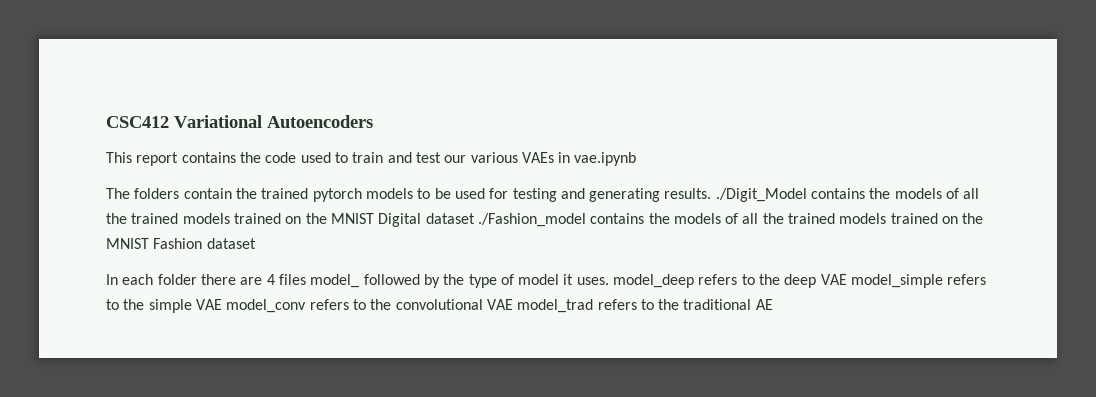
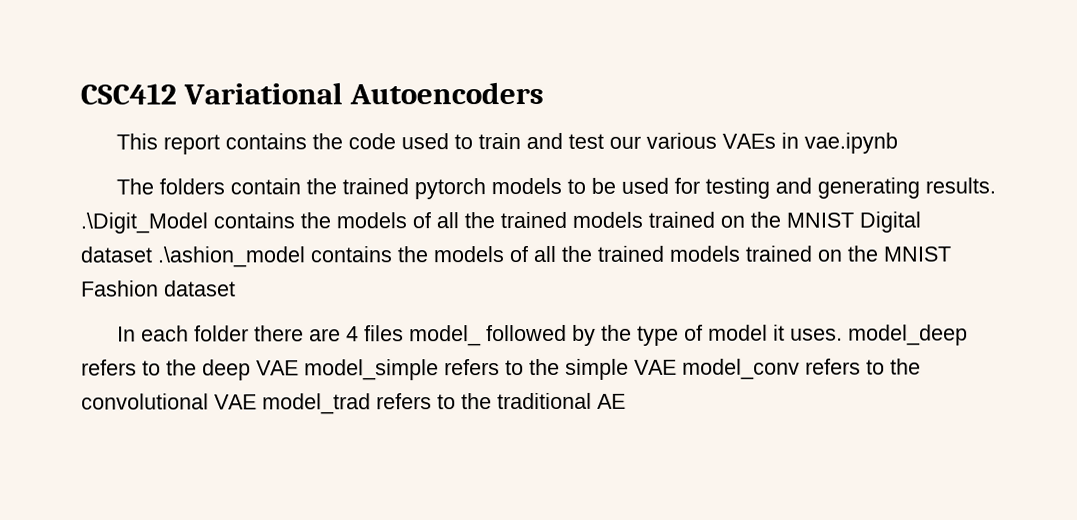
- The folders contain the trained pytorch models to be used for testing and generating results. ./Digit_Model contains the models of all the trained models trained on the MNIST Digital dataset ./Fashion_model contains the models of all the trained models trained on the MNIST Fashion dataset
+ The folders contain the trained pytorch models to be used for testing and generating results. .\Digit_Model contains the models of all the trained models trained on the MNIST Digital dataset .\ashion_model contains the models of all the trained models trained on the MNIST Fashion dataset

